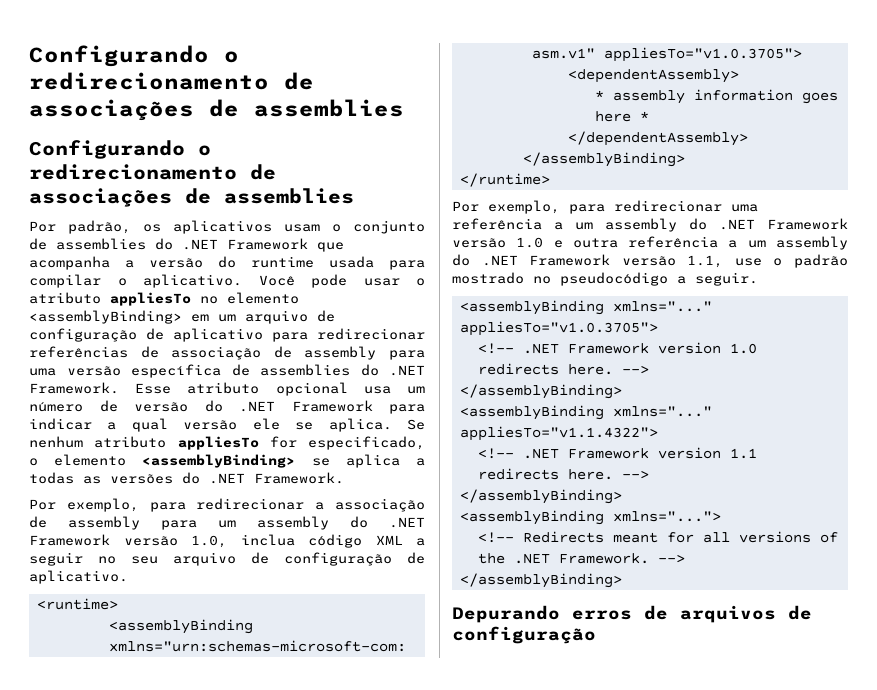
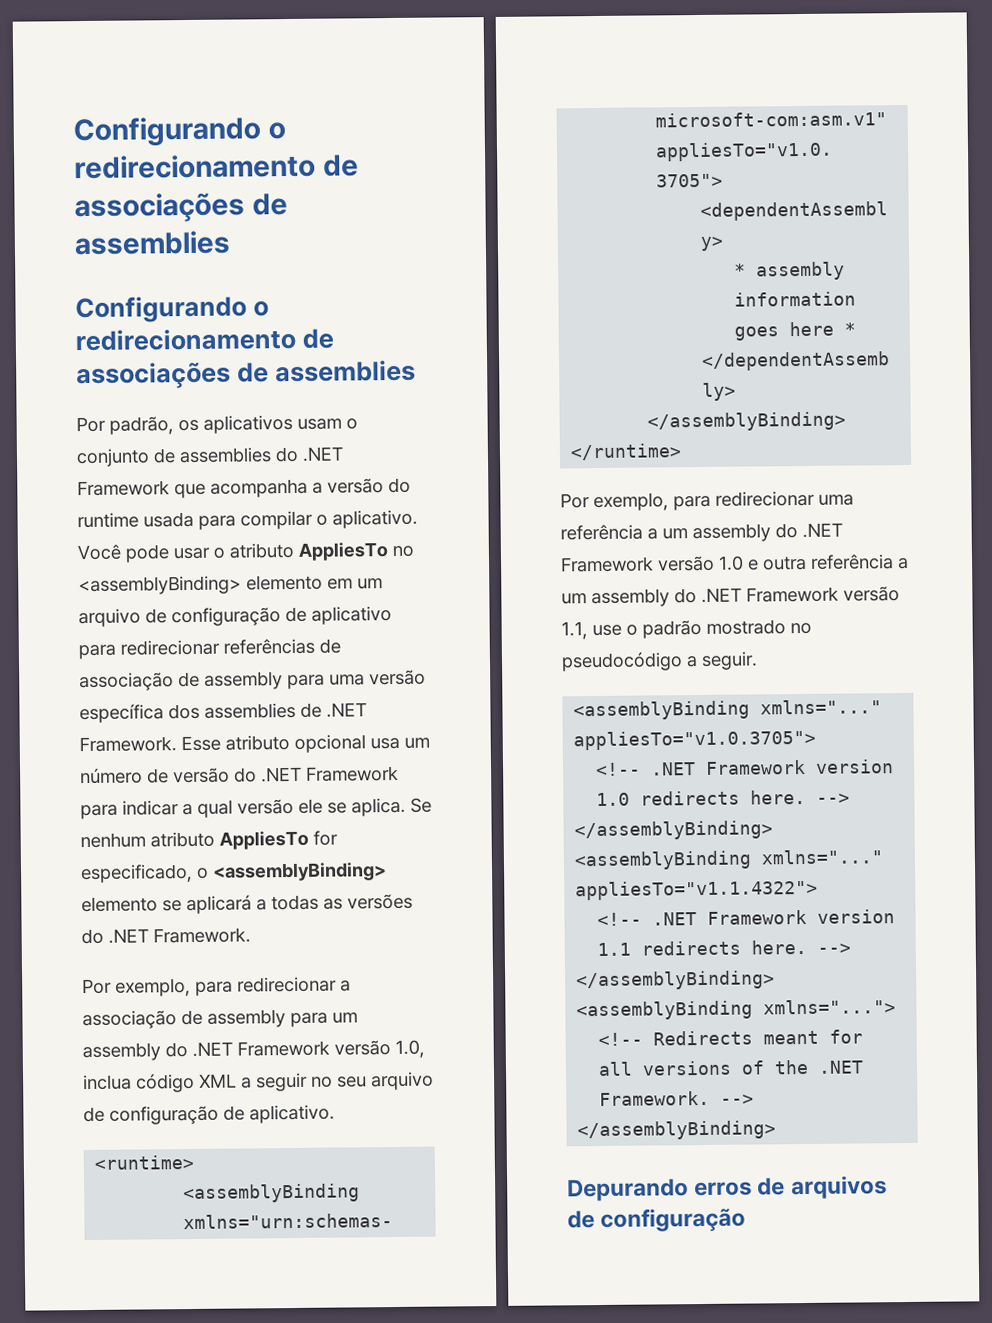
- Você pode usar o atributo appliesTo no elemento <assemblyBinding> em um arquivo de configuração de aplicativo para redirecionar referências de associação de assembly para uma versão específica de assemblies do .NET Framework.
+ Você pode usar o atributo AppliesTo no <assemblyBinding> elemento em um arquivo de configuração de aplicativo para redirecionar referências de associação de assembly para uma versão específica dos assemblies de .NET Framework.
- Se nenhum atributo appliesTo for especificado, o elemento <assemblyBinding> se aplica a todas as versões do .NET Framework.
+ Se nenhum atributo AppliesTo for especificado, o <assemblyBinding> elemento se aplicará a todas as versões do .NET Framework.

